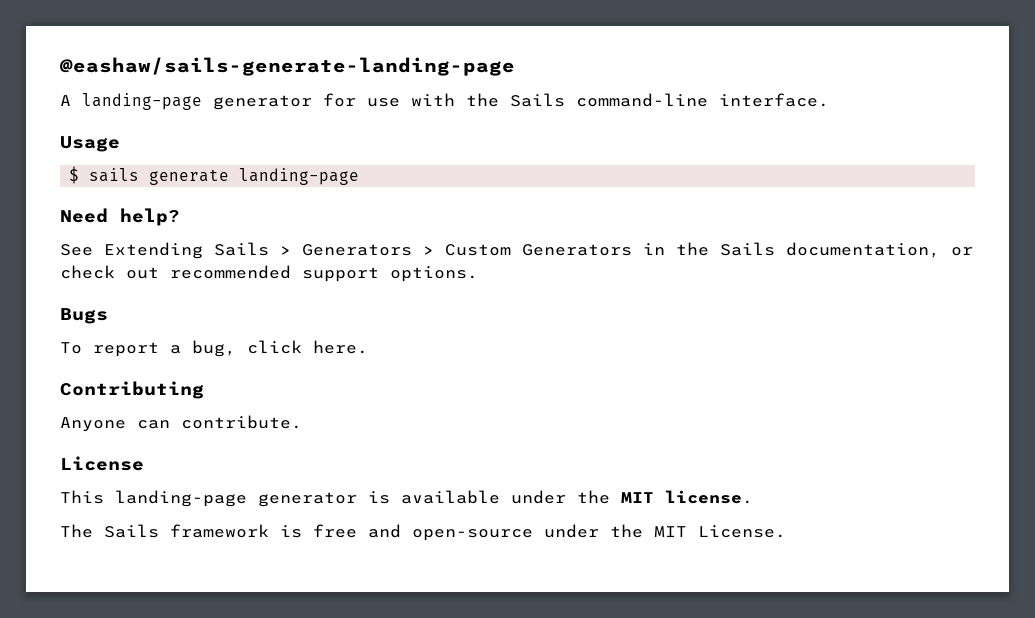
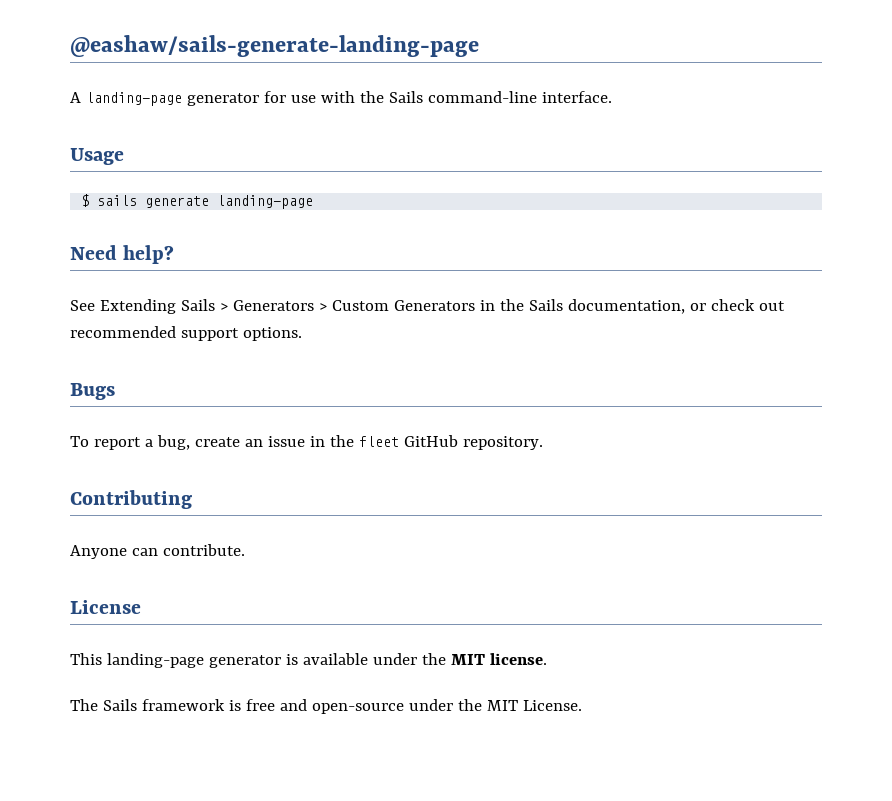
- To report a bug, click here.
+ To report a bug, create an issue in the fleet GitHub repository.

